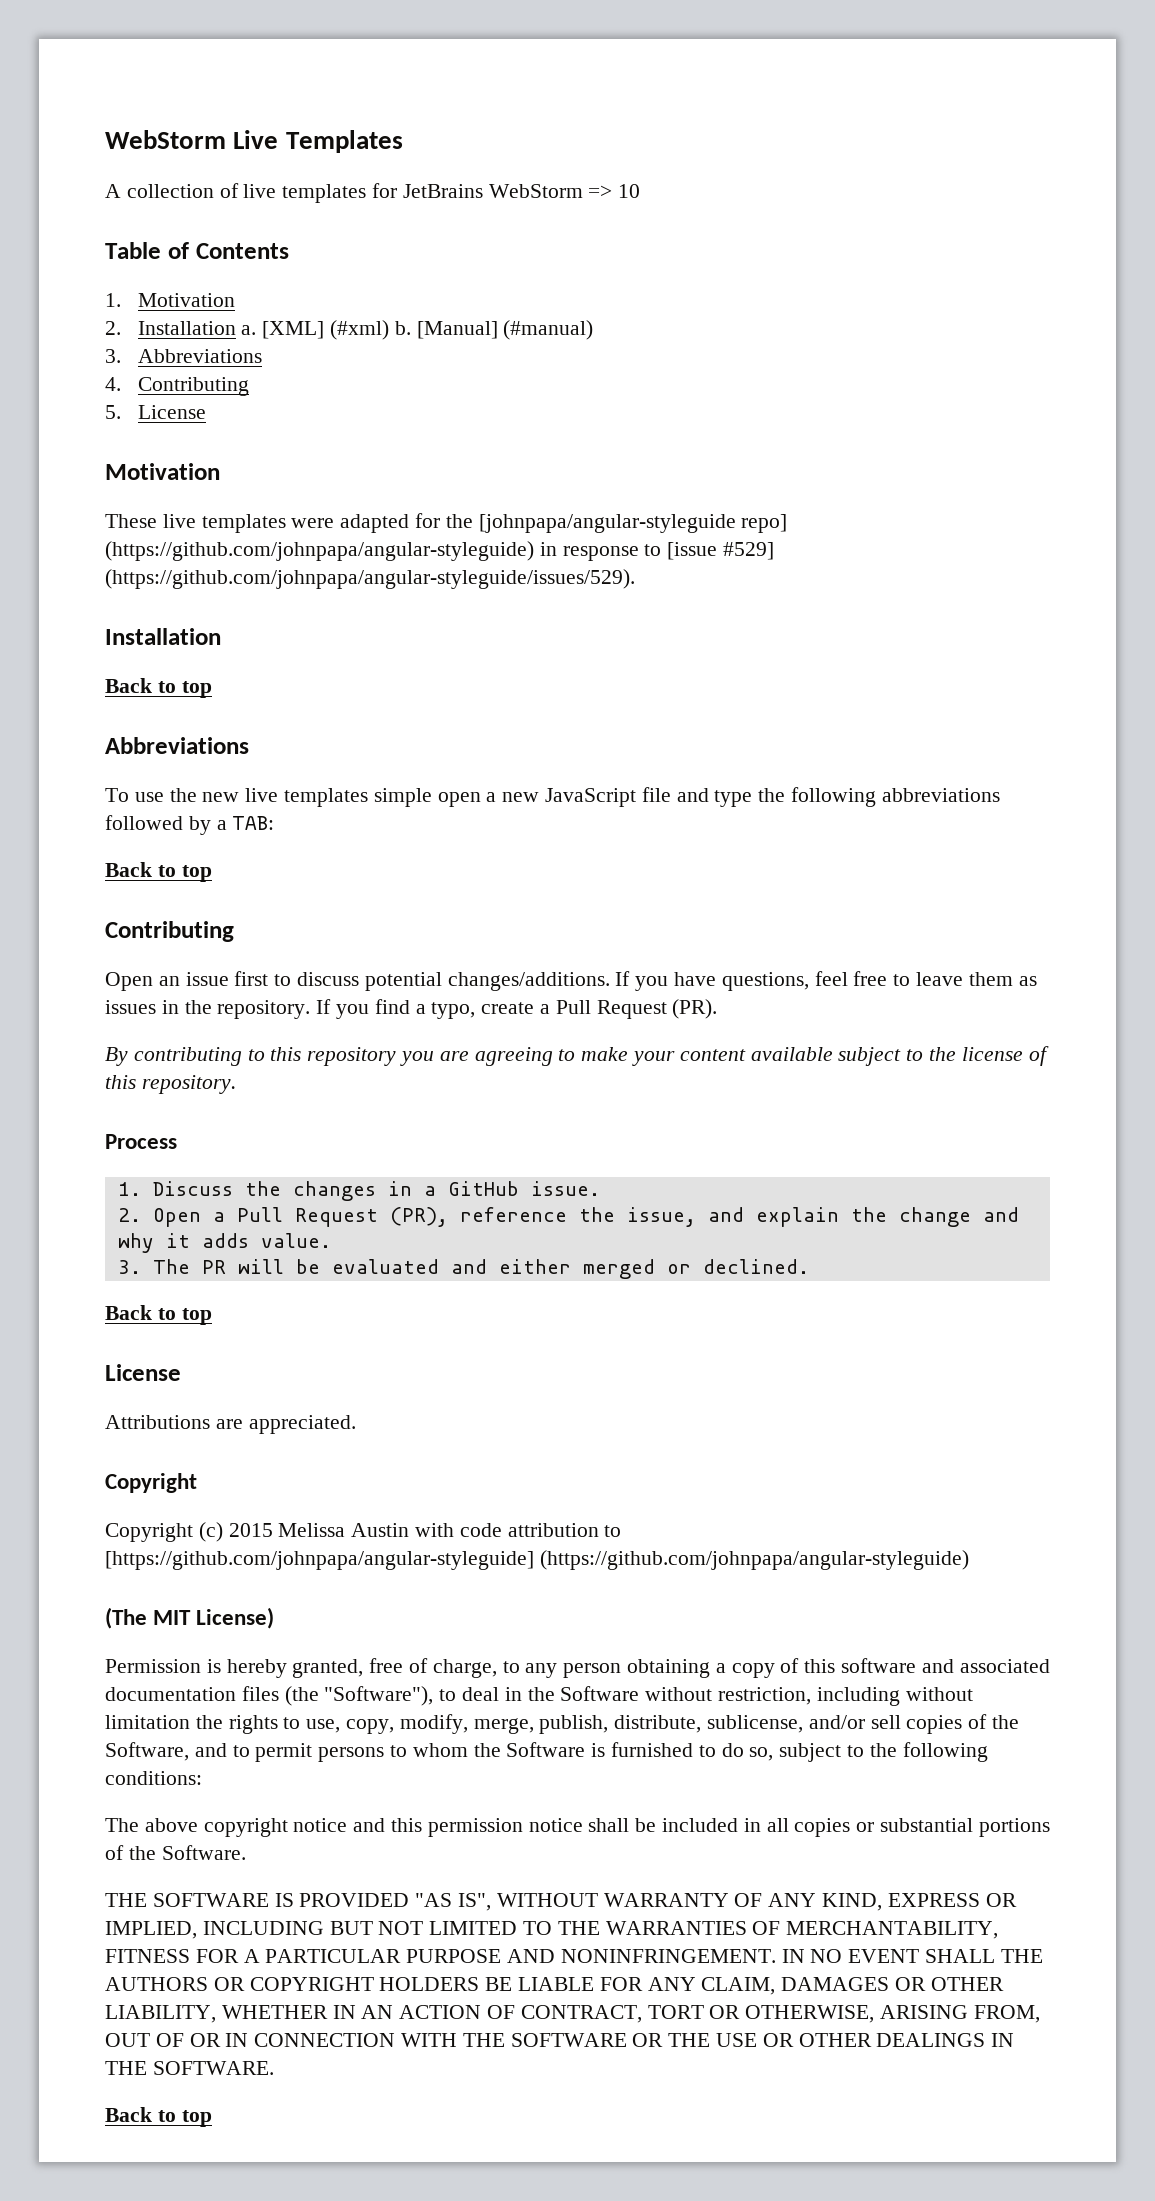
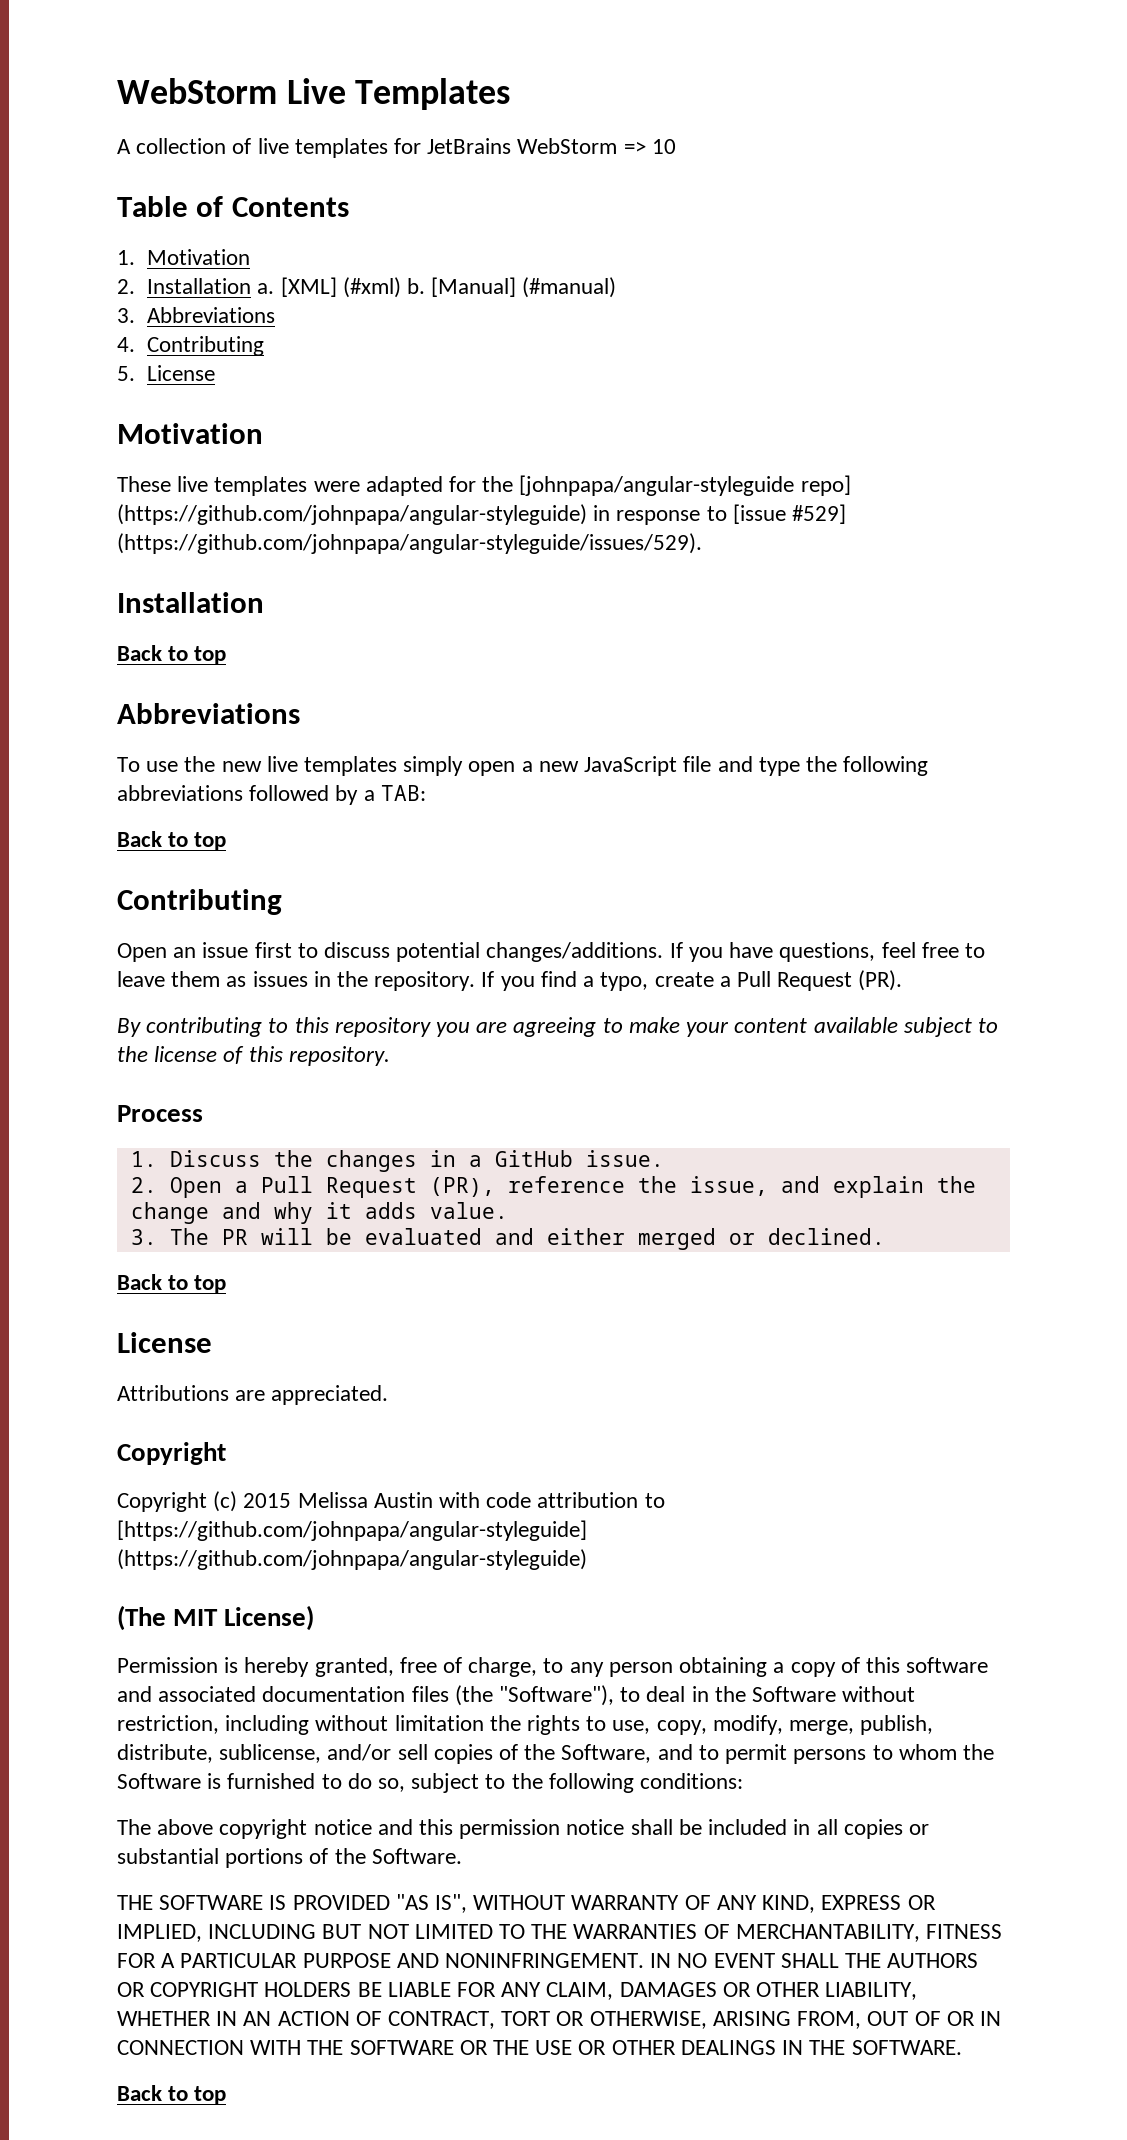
- To use the new live templates simple open a new JavaScript file and type the following abbreviations followed by a TAB:
+ To use the new live templates simply open a new JavaScript file and type the following abbreviations followed by a TAB:

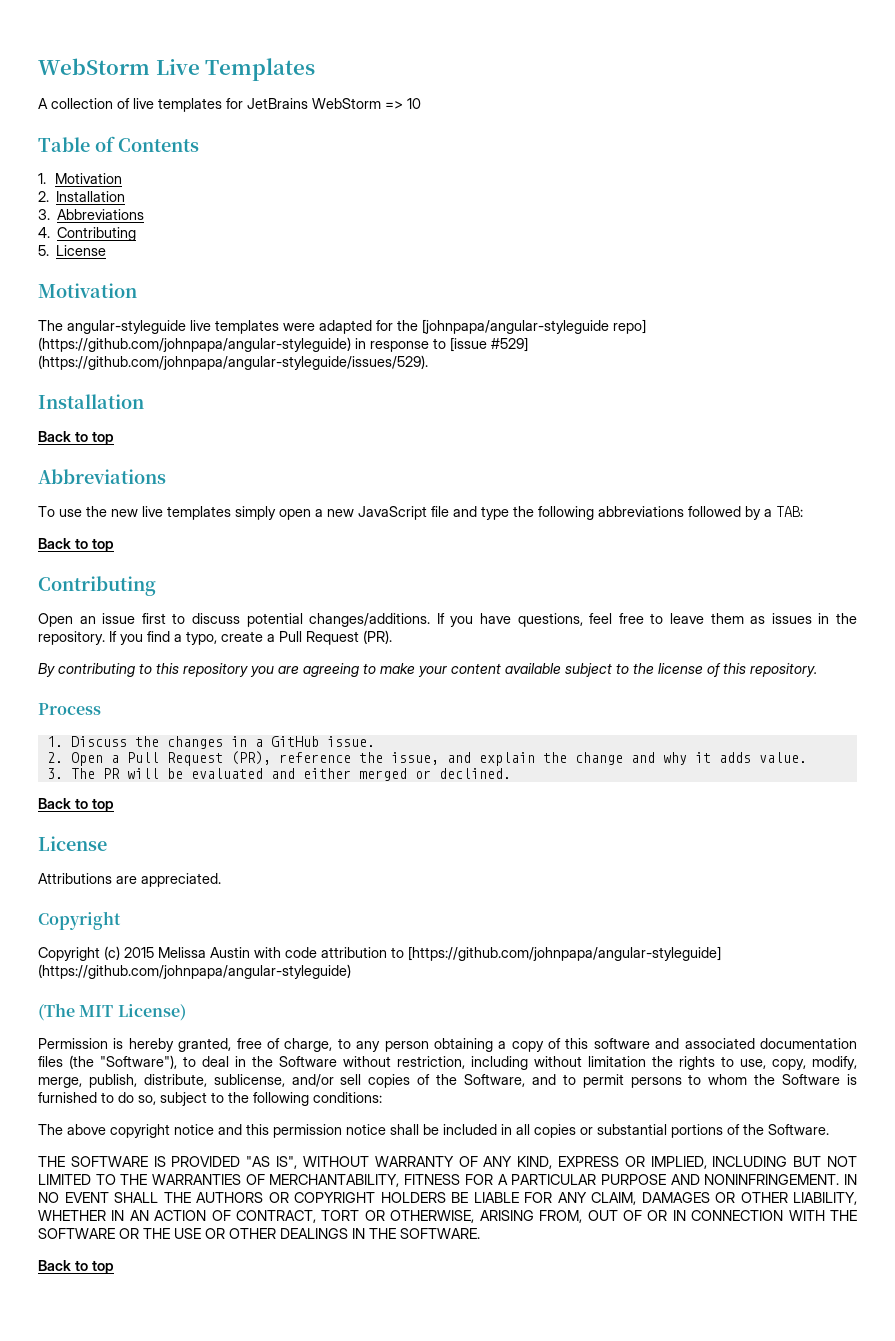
- 2. Installation a. [XML] (#xml) b. [Manual] (#manual)
+ 2. Installation
- These live templates were adapted for the [johnpapa/angular-styleguide repo] (https://github.com/johnpapa/angular-styleguide) in response to [issue #529] (https://github.com/johnpapa/angular-styleguide/issues/529).
+ The angular-styleguide live templates were adapted for the [johnpapa/angular-styleguide repo] (https://github.com/johnpapa/angular-styleguide) in response to [issue #529] (https://github.com/johnpapa/angular-styleguide/issues/529).

